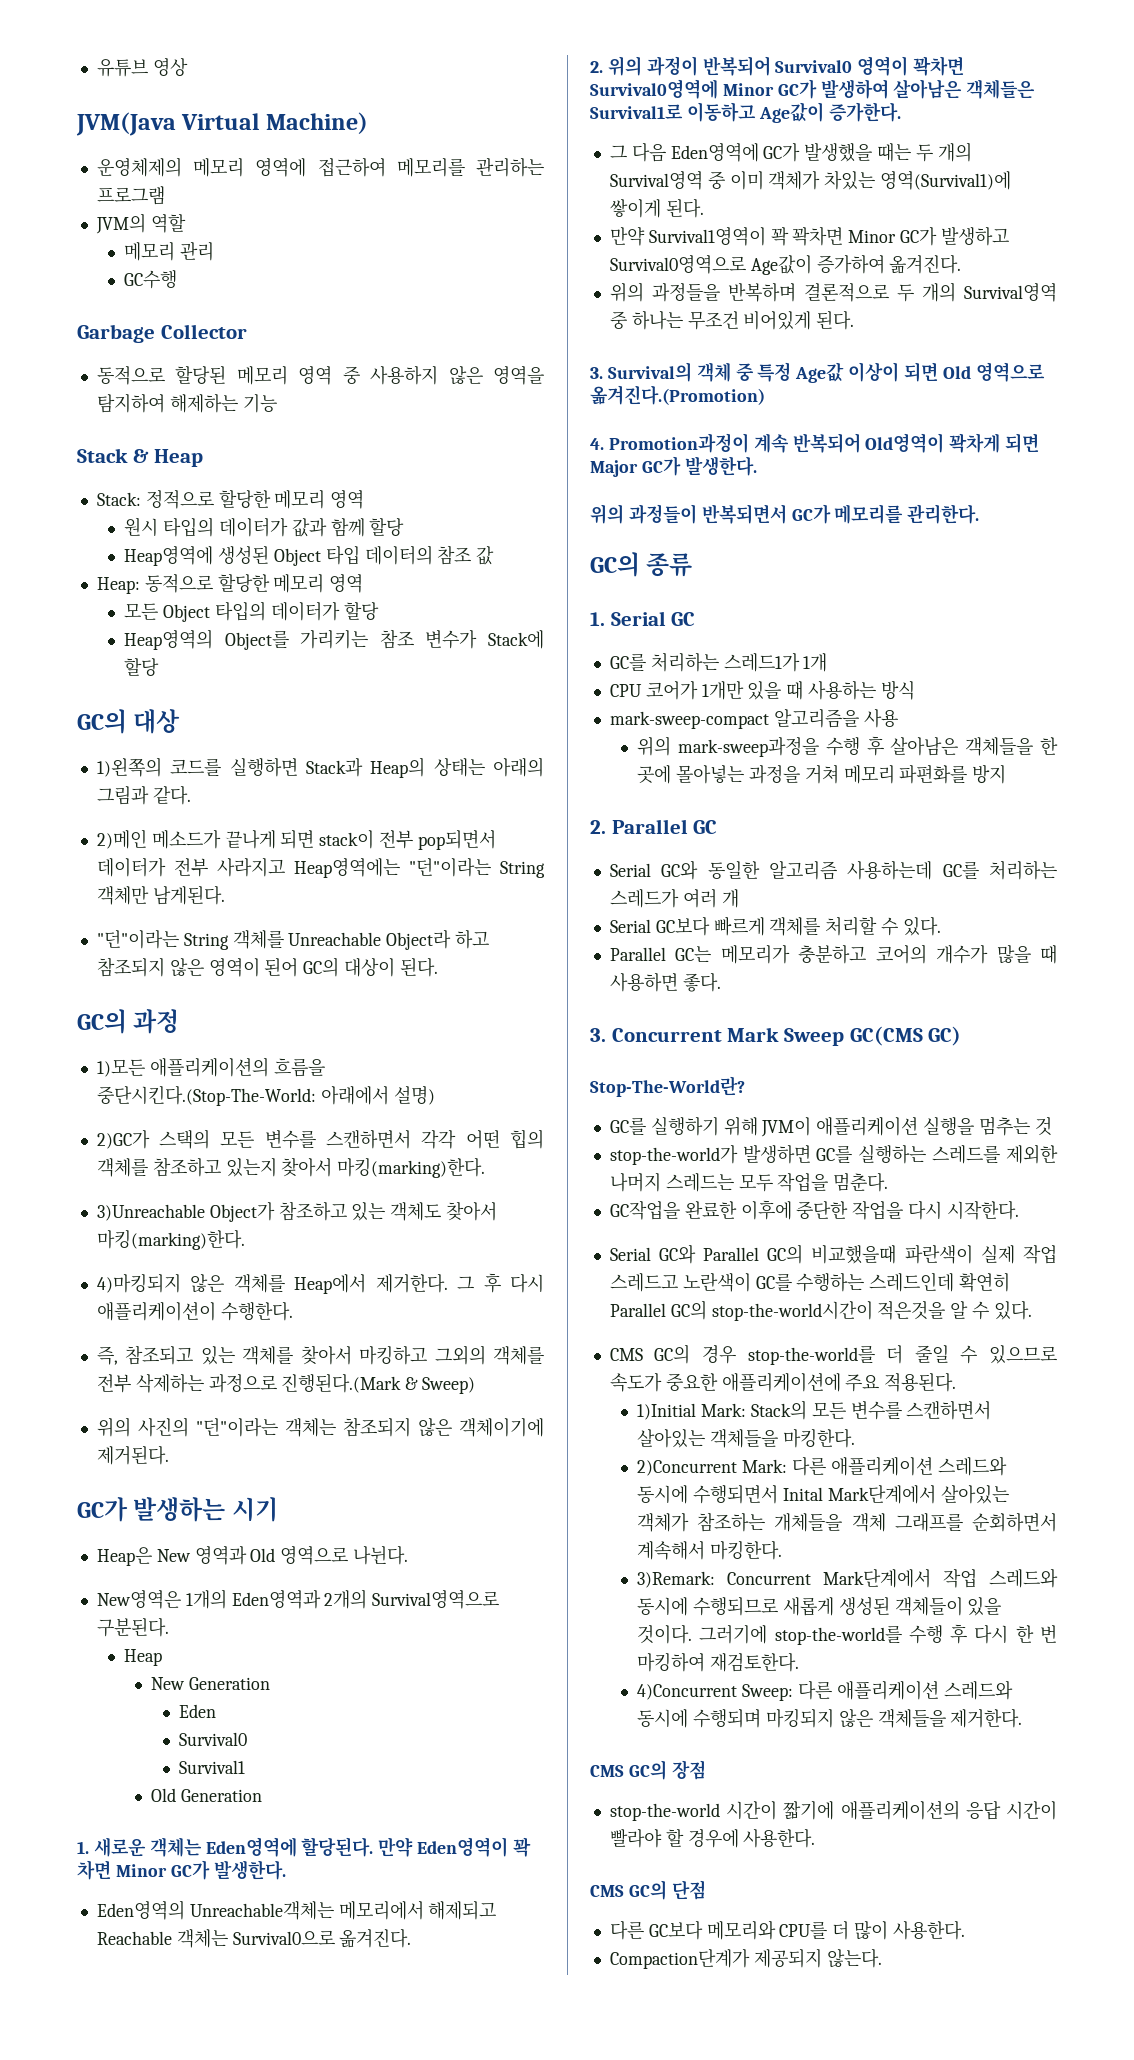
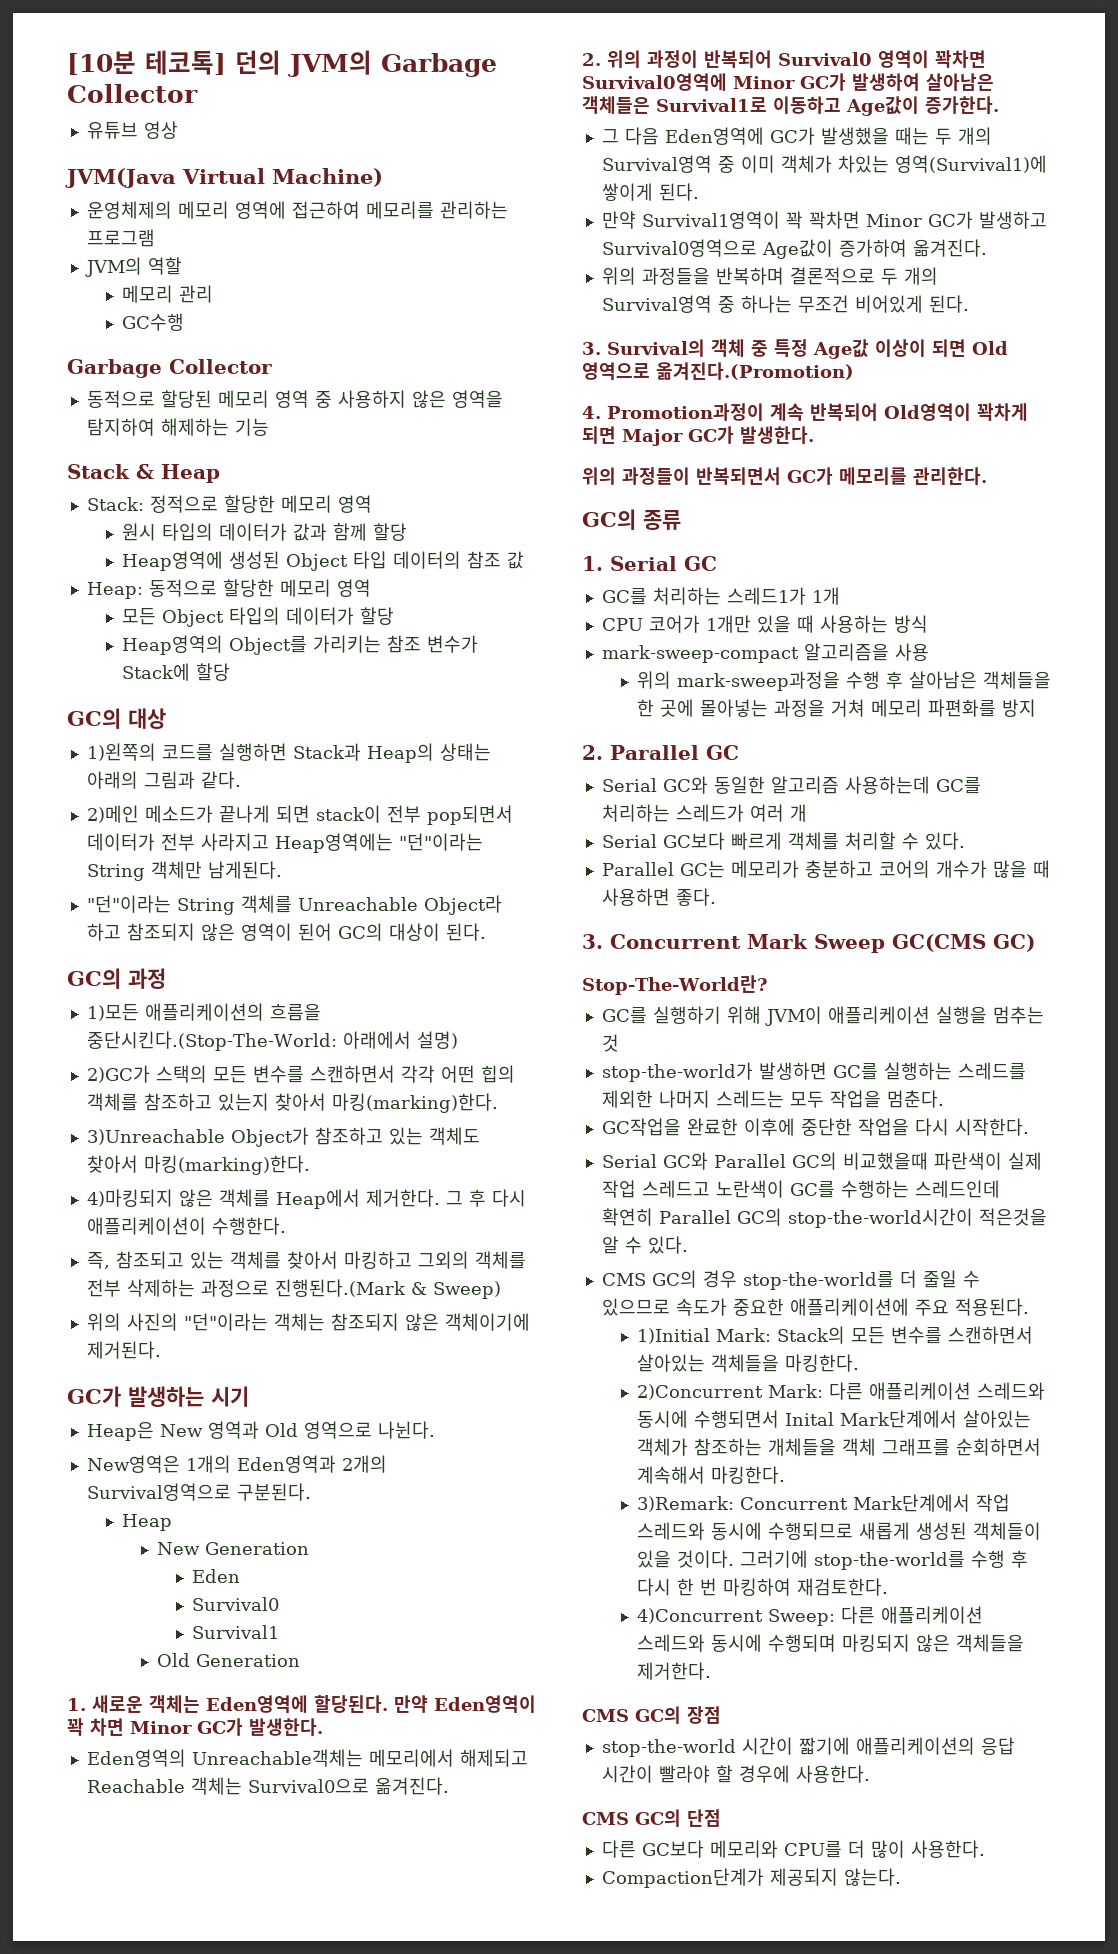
+ [10분 테코톡] 던의 JVM의 Garbage Collector

